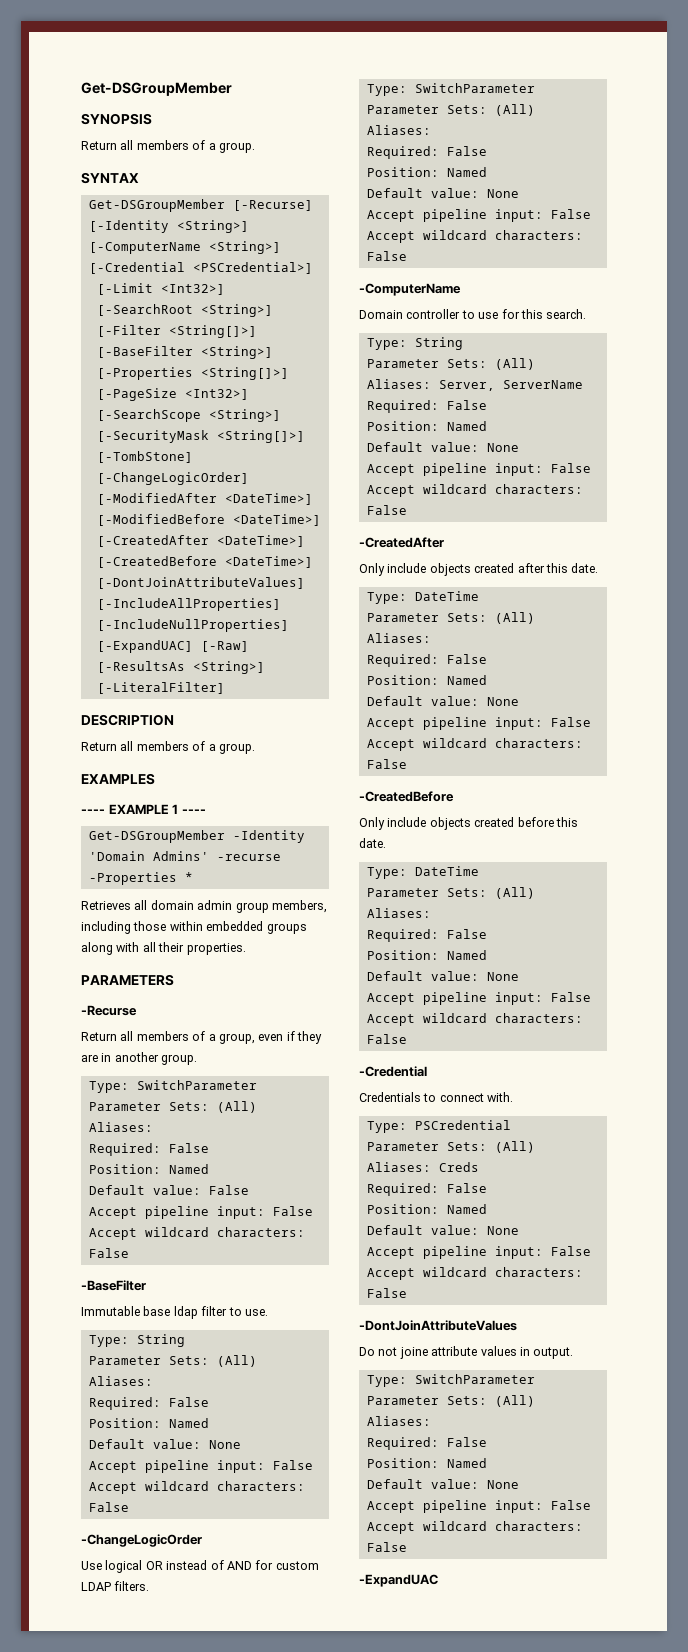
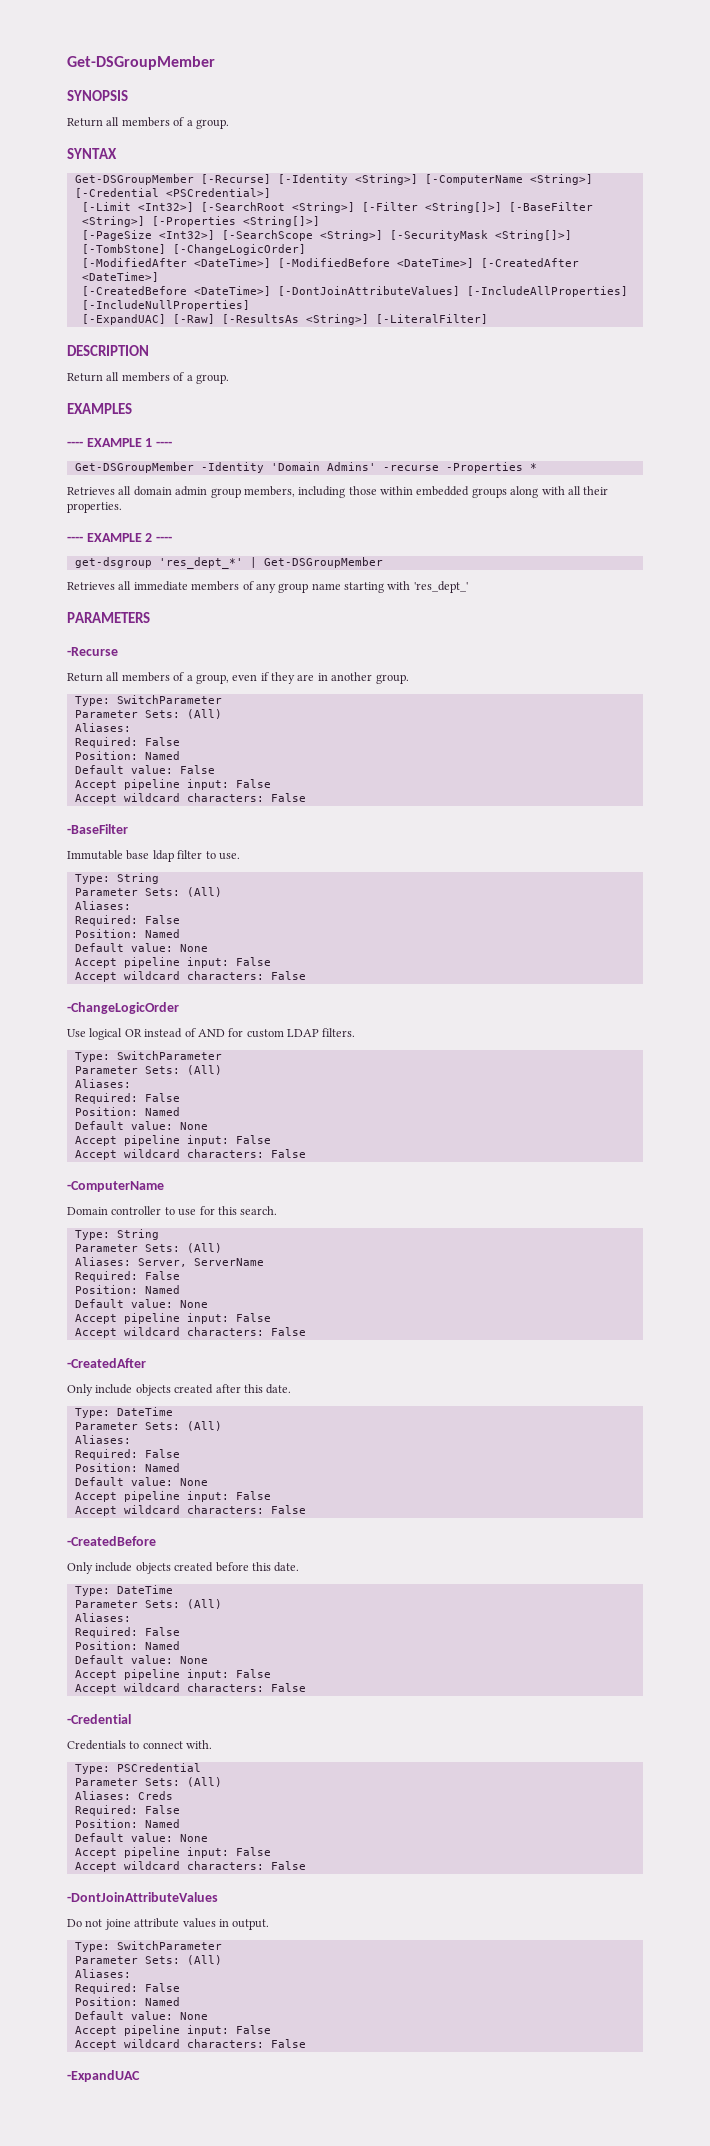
+ ---- EXAMPLE 2 ----
+ get-dsgroup 'res_dept_*' | Get-DSGroupMember
+ Retrieves all immediate members of any group name starting with 'res_dept_'

